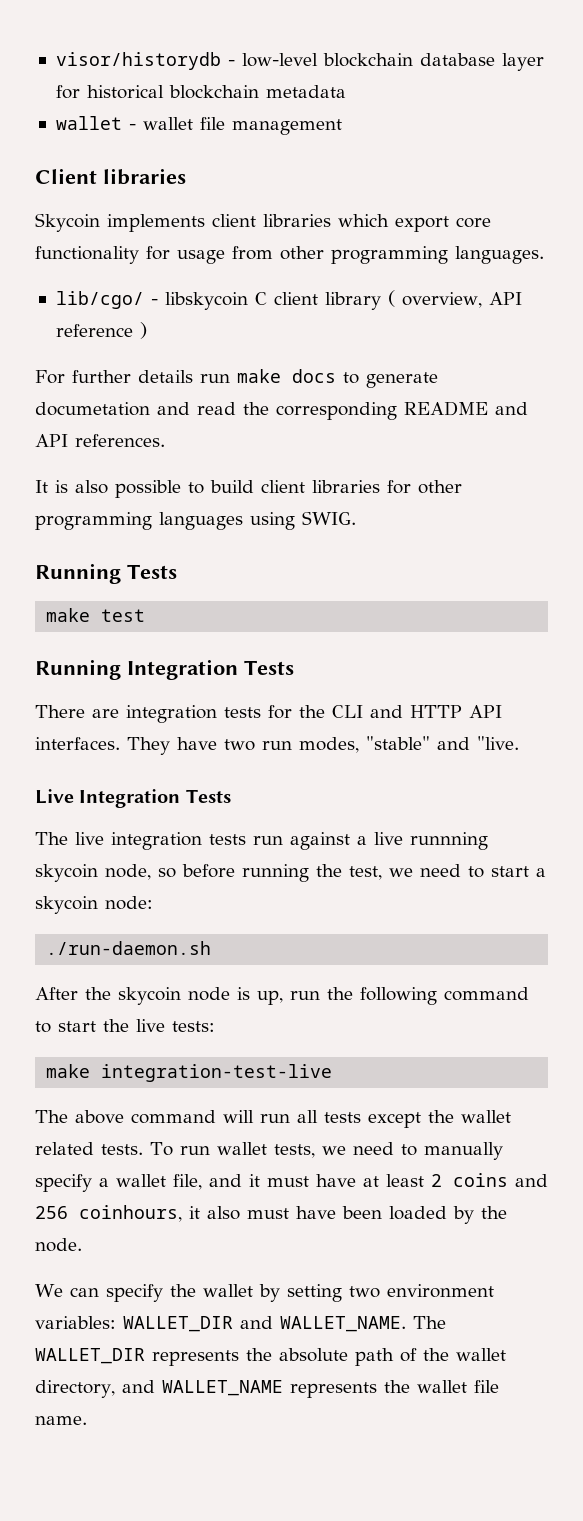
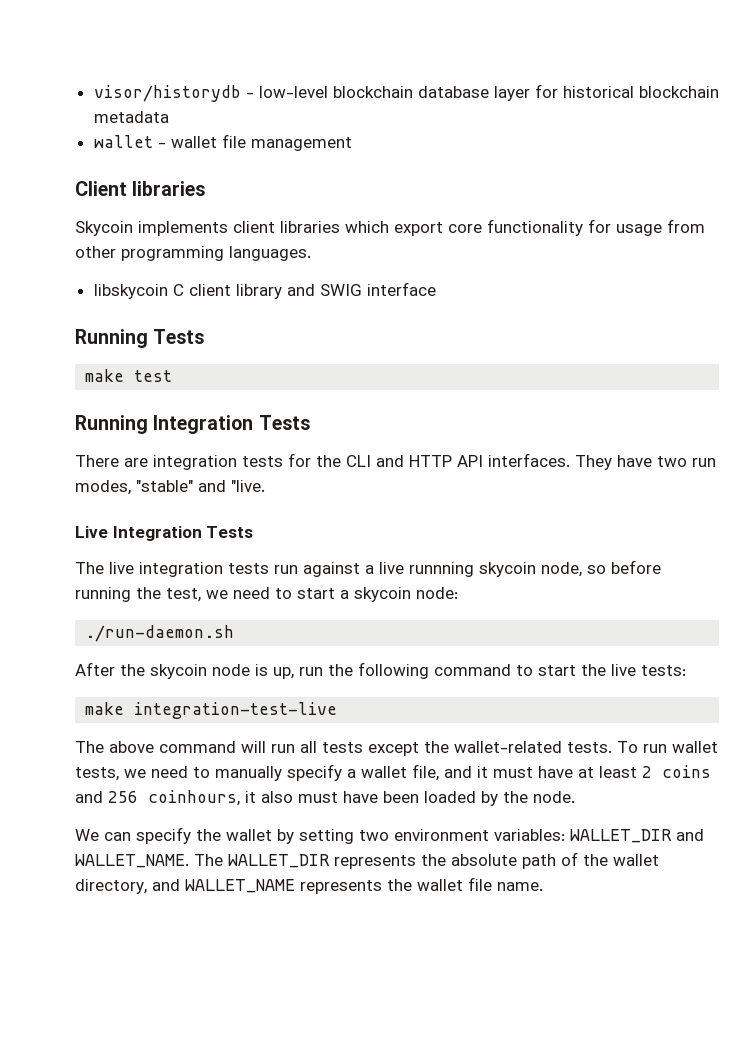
- lib/cgo/ - libskycoin C client library ( overview, API reference )
- For further details run make docs to generate documetation and read the corresponding README and API references.
- It is also possible to build client libraries for other programming languages using SWIG.
+ libskycoin C client library and SWIG interface
- The above command will run all tests except the wallet related tests.
+ The above command will run all tests except the wallet-related tests.

